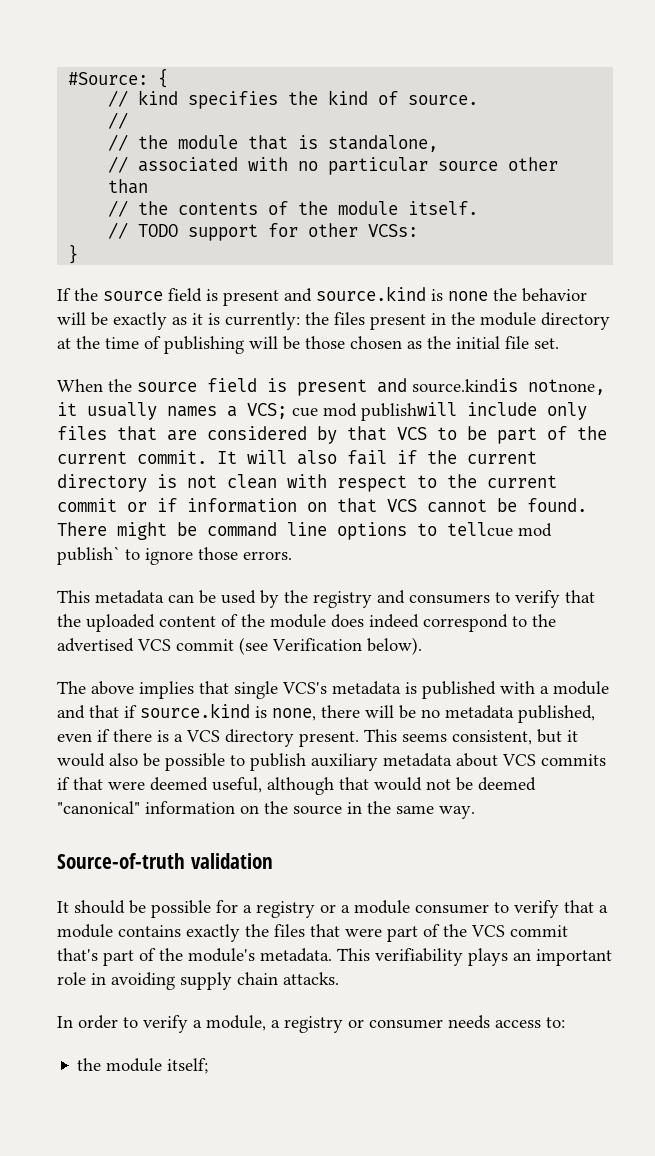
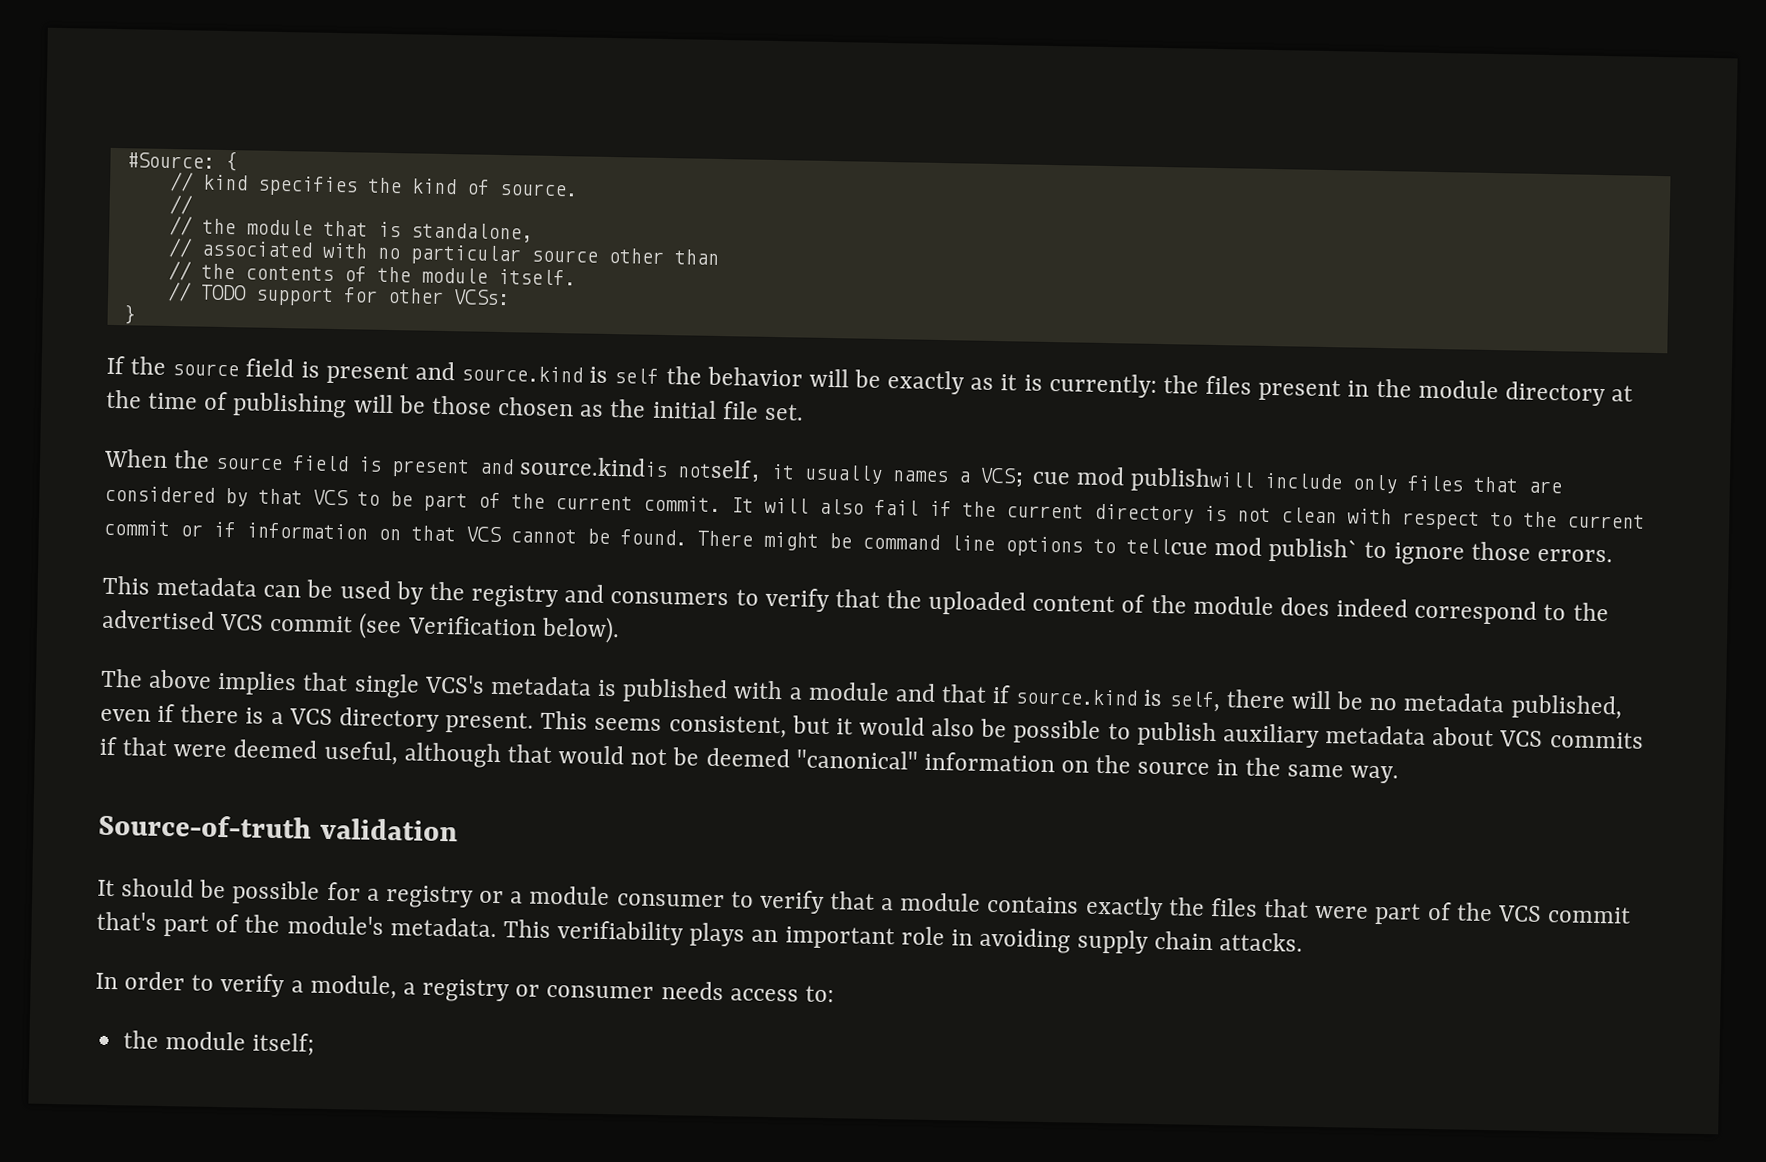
- If the source field is present and source.kind is none the behavior will be exactly as it is currently: the files present in the module directory at the time of publishing will be those chosen as the initial file set.
+ If the source field is present and source.kind is self the behavior will be exactly as it is currently: the files present in the module directory at the time of publishing will be those chosen as the initial file set.
- When the source field is present and source.kindis notnone, it usually names a VCS; cue mod publishwill include only files that are considered by that VCS to be part of the current commit.
+ When the source field is present and source.kindis notself, it usually names a VCS; cue mod publishwill include only files that are considered by that VCS to be part of the current commit.
- The above implies that single VCS's metadata is published with a module and that if source.kind is none, there will be no metadata published, even if there is a VCS directory present.
+ The above implies that single VCS's metadata is published with a module and that if source.kind is self, there will be no metadata published, even if there is a VCS directory present.

